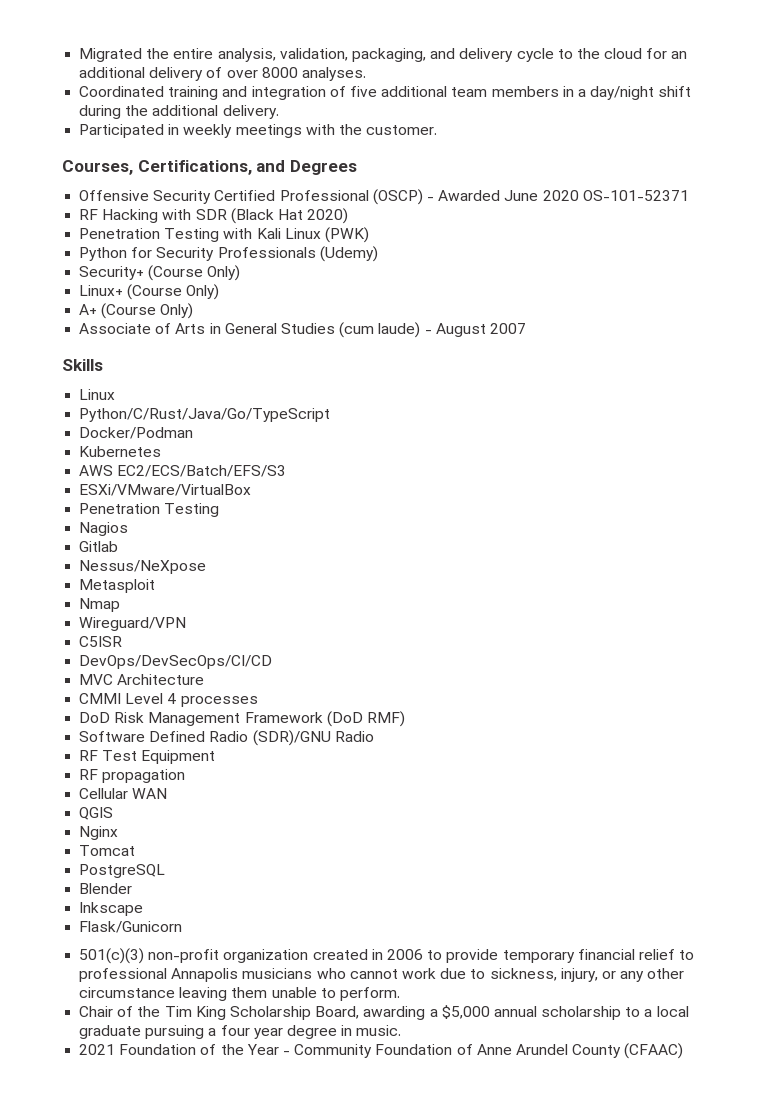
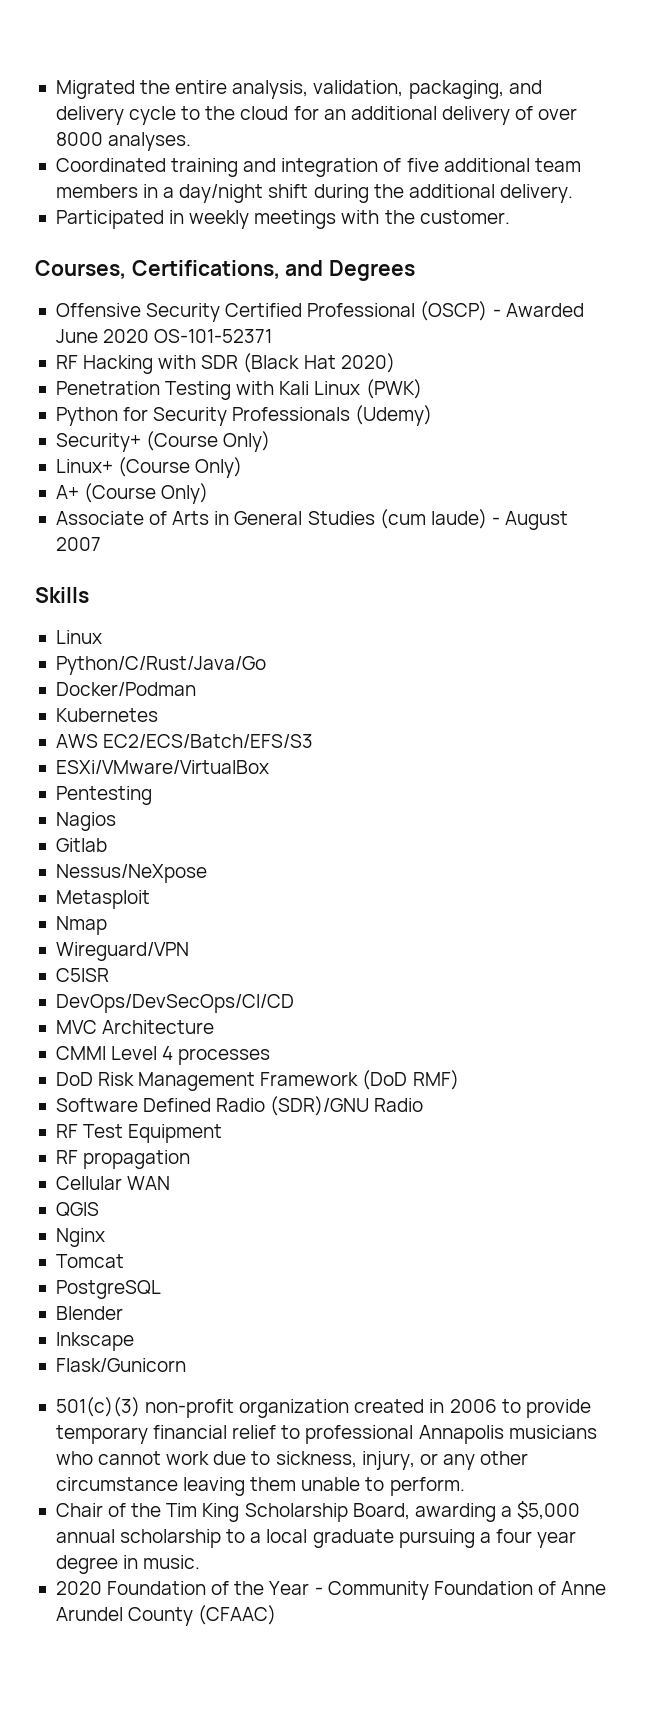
- Python/C/Rust/Java/Go/TypeScript
+ Python/C/Rust/Java/Go
  ESXi/VMware/VirtualBox
- Penetration Testing
+ Pentesting
- 2021 Foundation of the Year - Community Foundation of Anne Arundel County (CFAAC)
+ 2020 Foundation of the Year - Community Foundation of Anne Arundel County (CFAAC)

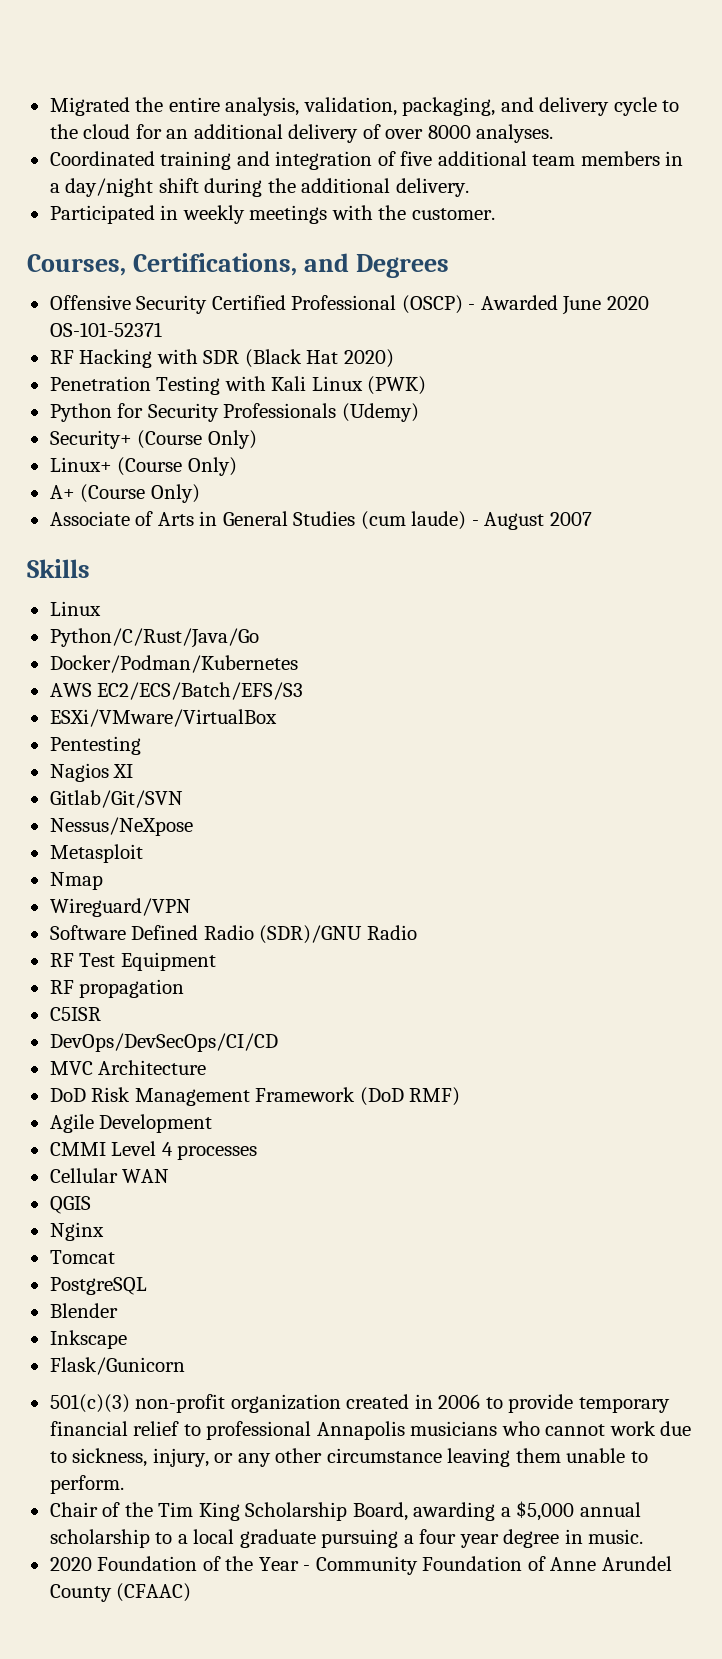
- Docker/Podman
- Kubernetes
+ Docker/Podman/Kubernetes
- Nagios
- Gitlab
+ Nagios XI
+ Gitlab/Git/SVN
- C5ISR
- DevOps/DevSecOps/CI/CD
- MVC Architecture
- CMMI Level 4 processes
- DoD Risk Management Framework (DoD RMF)
+ C5ISR
+ DevOps/DevSecOps/CI/CD
+ MVC Architecture
+ DoD Risk Management Framework (DoD RMF)
+ Agile Development
+ CMMI Level 4 processes

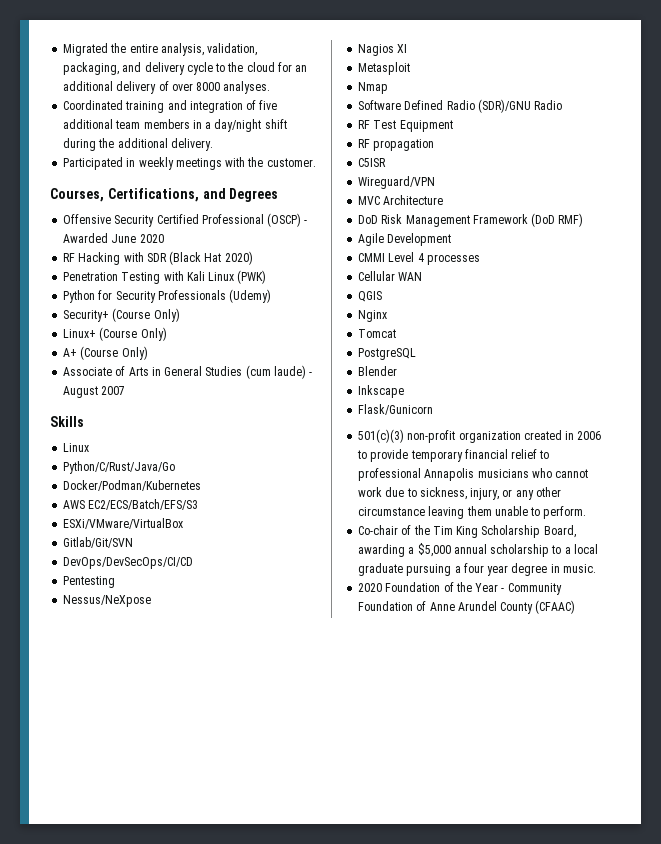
- Offensive Security Certified Professional (OSCP) - Awarded June 2020 OS-101-52371
+ Offensive Security Certified Professional (OSCP) - Awarded June 2020
+ Gitlab/Git/SVN
+ DevOps/DevSecOps/CI/CD
+ Nessus/NeXpose
- Gitlab/Git/SVN
- Nessus/NeXpose
- Wireguard/VPN
- DevOps/DevSecOps/CI/CD
+ Wireguard/VPN
- Chair of the Tim King Scholarship Board, awarding a $5,000 annual scholarship to a local graduate pursuing a four year degree in music.
+ Co-chair of the Tim King Scholarship Board, awarding a $5,000 annual scholarship to a local graduate pursuing a four year degree in music.

